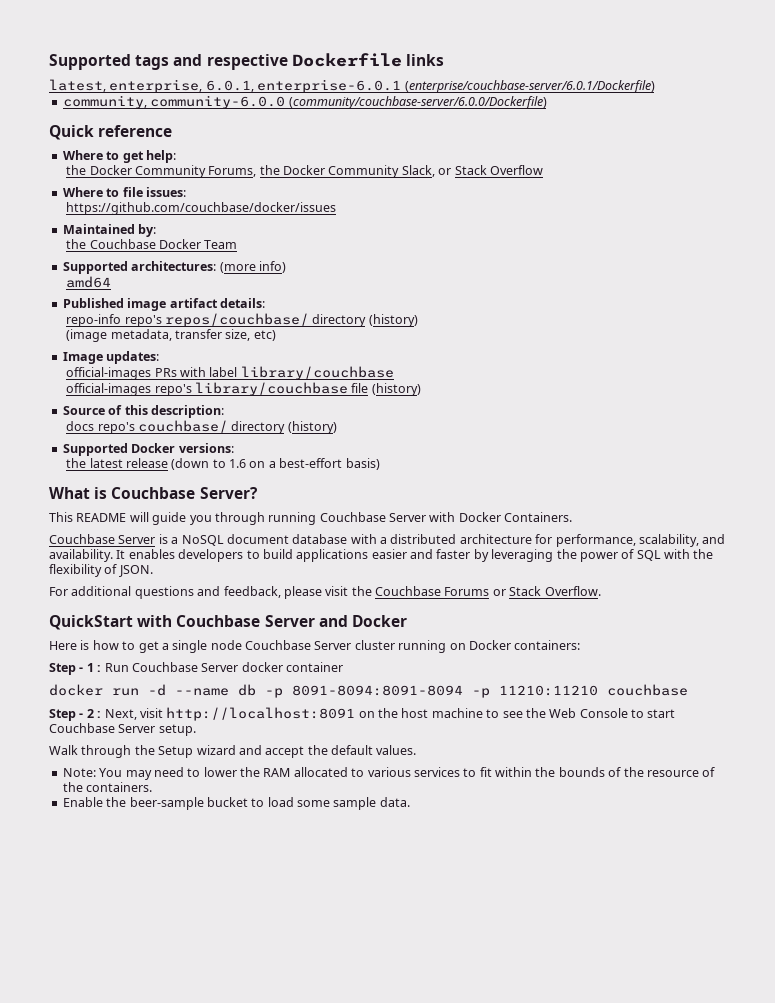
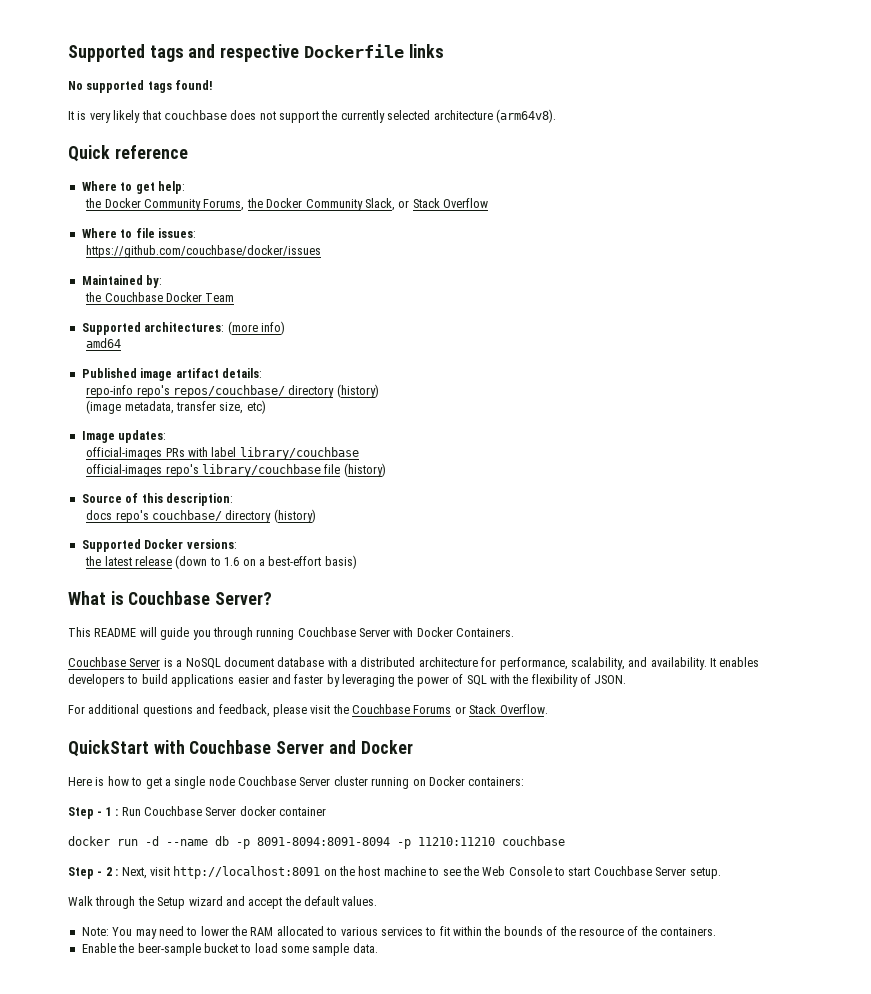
- latest, enterprise, 6.0.1, enterprise-6.0.1 (enterprise/couchbase-server/6.0.1/Dockerfile)
- community, community-6.0.0 (community/couchbase-server/6.0.0/Dockerfile)
+ No supported tags found!
+ It is very likely that couchbase does not support the currently selected architecture (arm64v8).

